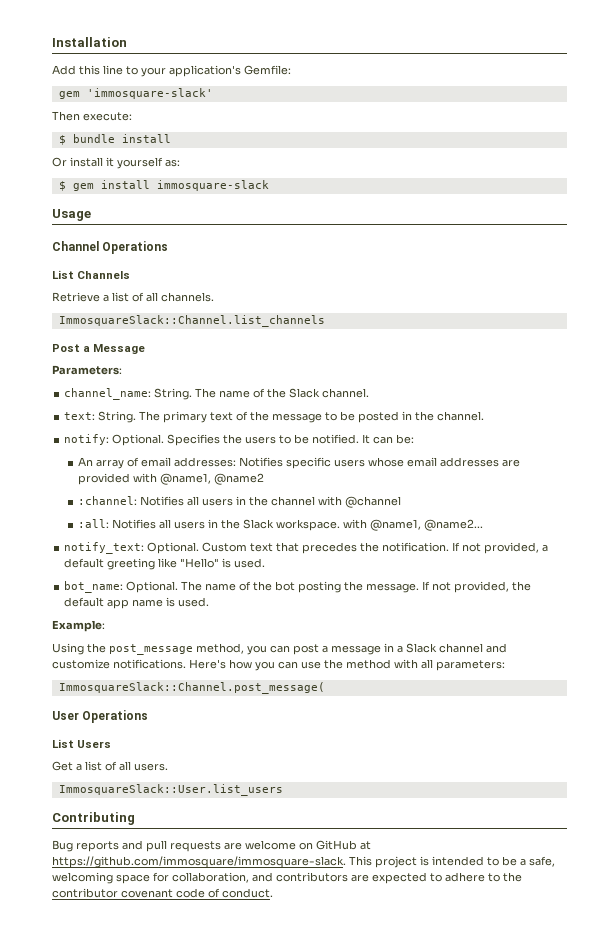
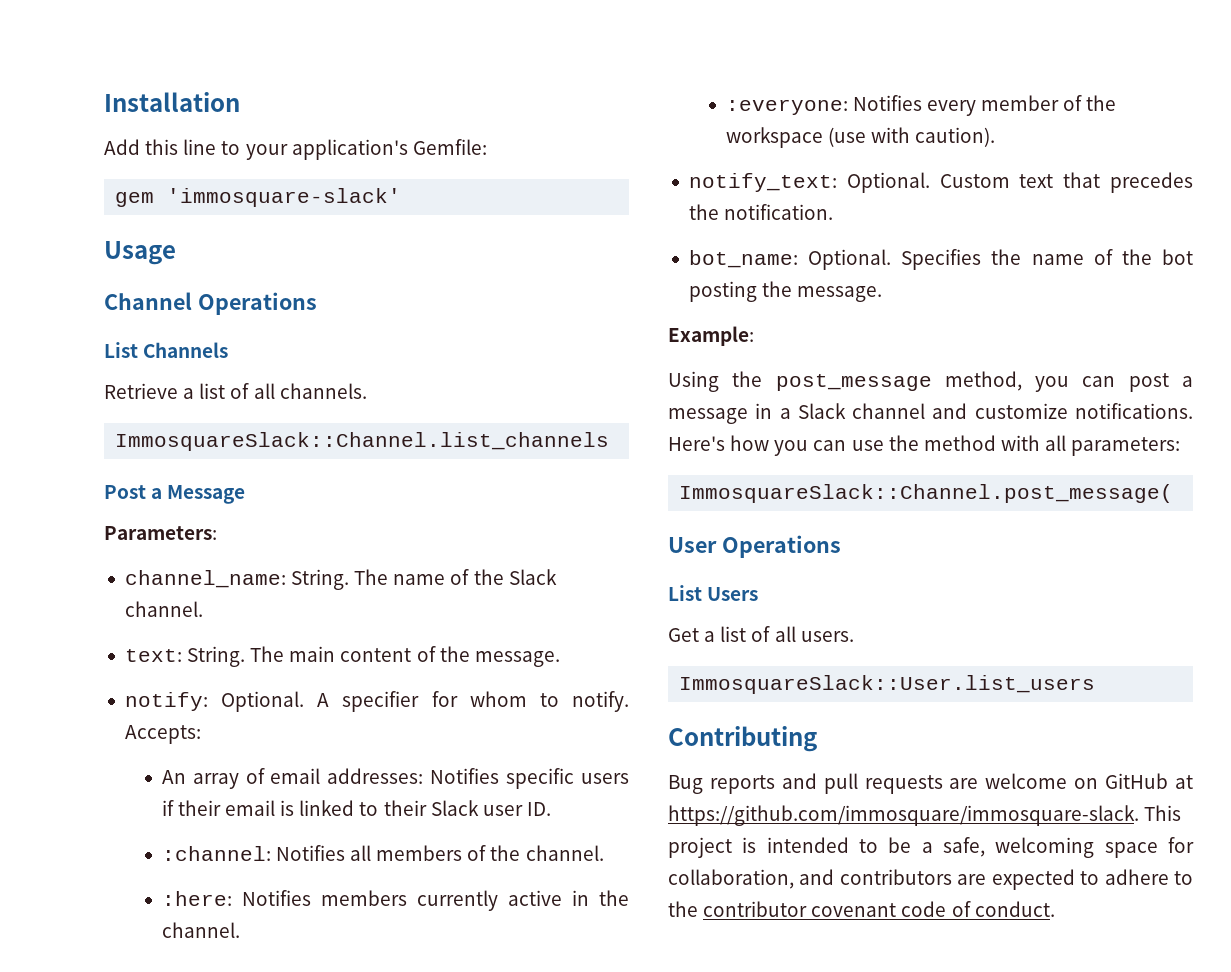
- Then execute:
- $ bundle install
- Or install it yourself as:
- $ gem install immosquare-slack
- The primary text of the message to be posted in the channel.
- notify: Optional. Specifies the users to be notified. It can be:
+ The main content of the message.
+ notify: Optional. A specifier for whom to notify. Accepts:
- An array of email addresses: Notifies specific users whose email addresses are provided with @name1, @name2
- :channel: Notifies all users in the channel with @channel
- :all: Notifies all users in the Slack workspace. with @name1, @name2...
+ An array of email addresses: Notifies specific users if their email is linked to their Slack user ID.
+ :channel: Notifies all members of the channel.
+ :here: Notifies members currently active in the channel.
+ :everyone: Notifies every member of the workspace (use with caution).
- If not provided, a default greeting like "Hello" is used.
- The name of the bot posting the message. If not provided, the default app name is used.
+ Specifies the name of the bot posting the message.

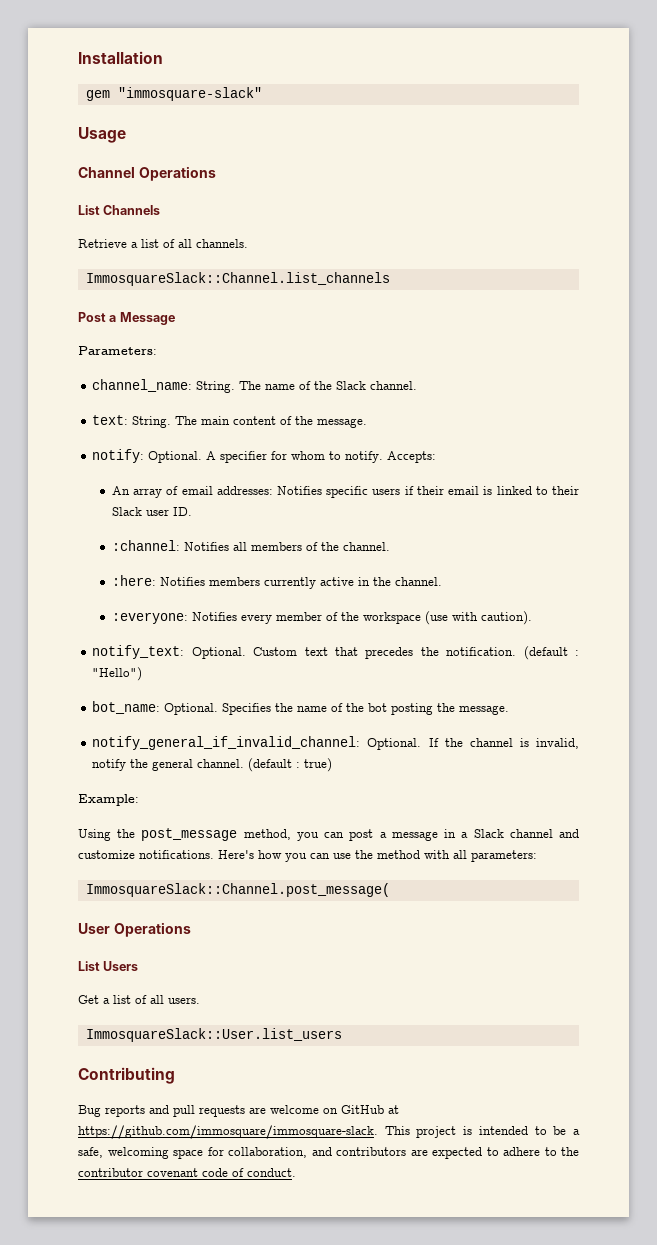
- Add this line to your application's Gemfile:
- gem 'immosquare-slack'
+ gem "immosquare-slack"
+ (default : "Hello")
+ notify_general_if_invalid_channel: Optional. If the channel is invalid, notify the general channel. (default : true)

